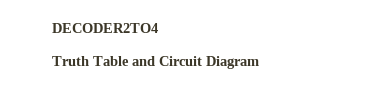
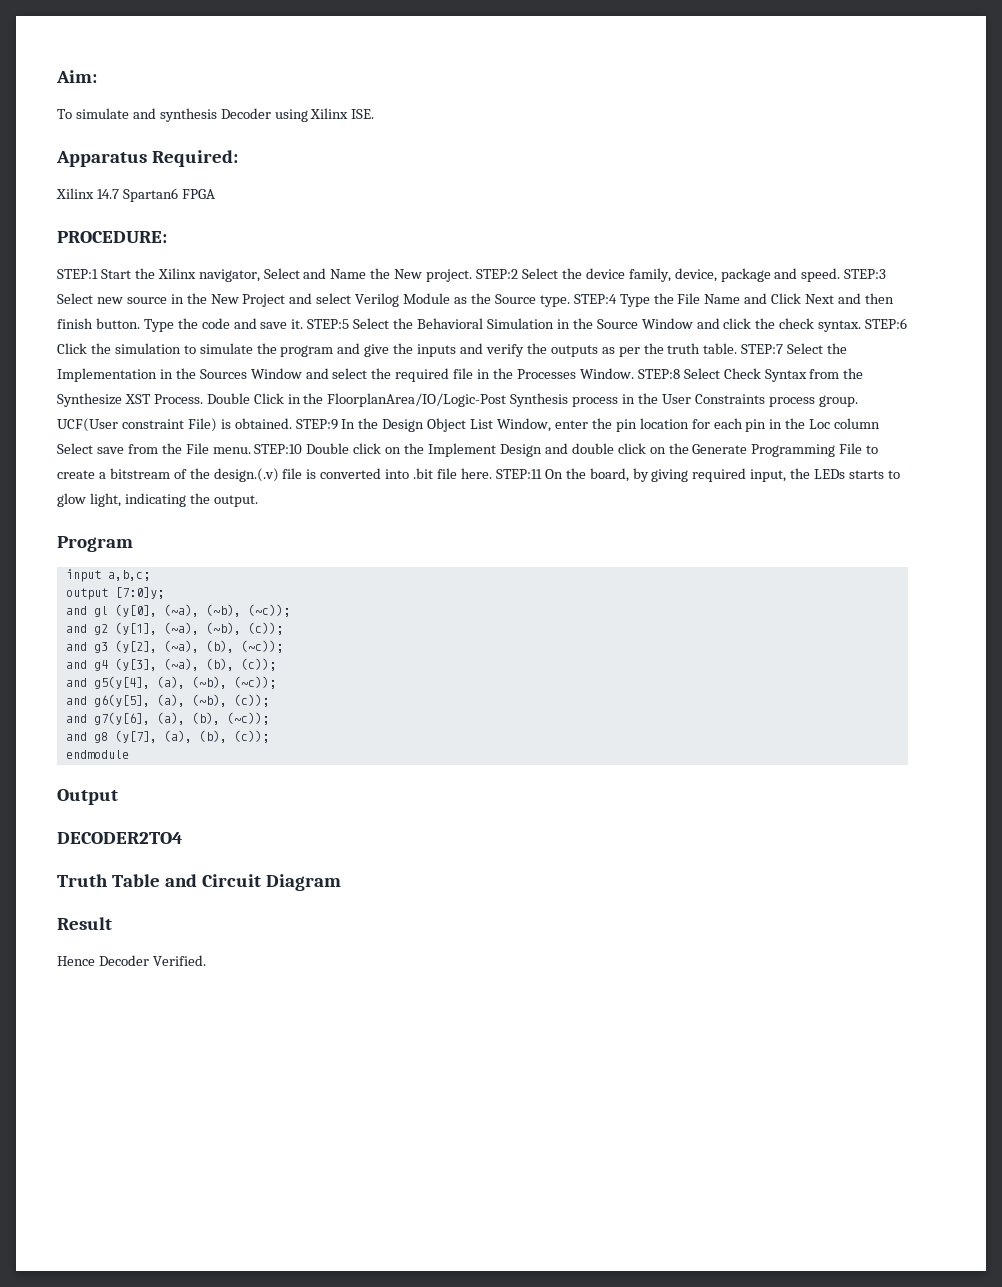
+ Aim:
+ To simulate and synthesis Decoder using Xilinx ISE.
+ Apparatus Required:
+ Xilinx 14.7 Spartan6 FPGA
+ PROCEDURE:
+ STEP:1 Start the Xilinx navigator, Select and Name the New project. STEP:2 Select the device family, device, package and speed. STEP:3 Select new source in the New Project and select Verilog Module as the Source type. STEP:4 Type the File Name and Click Next and then finish button. Type the code and save it. STEP:5 Select the Behavioral Simulation in the Source Window and click the check syntax. STEP:6 Click the simulation to simulate the program and give the inputs and verify the outputs as per the truth table. STEP:7 Select the Implementation in the Sources Window and select the required file in the Processes Window. STEP:8 Select Check Syntax from the Synthesize XST Process. Double Click in the FloorplanArea/IO/Logic-Post Synthesis process in the User Constraints process group. UCF(User constraint File) is obtained. STEP:9 In the Design Object List Window, enter the pin location for each pin in the Loc column Select save from the File menu. STEP:10 Double click on the Implement Design and double click on the Generate Programming File to create a bitstream of the design.(.v) file is converted into .bit file here. STEP:11 On the board, by giving required input, the LEDs starts to glow light, indicating the output.
+ Program
+ input a,b,c;
+ output [7:0]y;
+ and gl (y[0], (~a), (~b), (~c));
+ and g2 (y[1], (~a), (~b), (c));
+ and g3 (y[2], (~a), (b), (~c));
+ and g4 (y[3], (~a), (b), (c));
+ and g5(y[4], (a), (~b), (~c));
+ and g6(y[5], (a), (~b), (c));
+ and g7(y[6], (a), (b), (~c));
+ and g8 (y[7], (a), (b), (c));
+ endmodule
+ Output
+ Result
+ Hence Decoder Verified.

